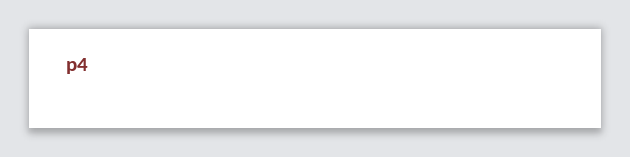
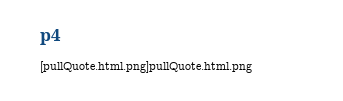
+ [pullQuote.html.png]pullQuote.html.png

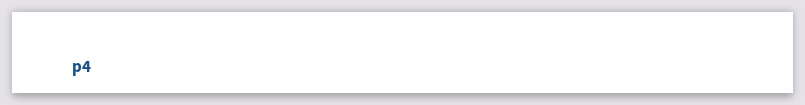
- [pullQuote.html.png]pullQuote.html.png

